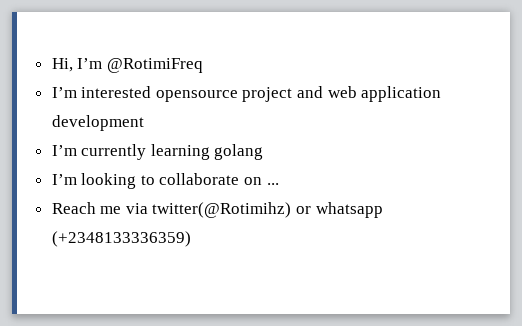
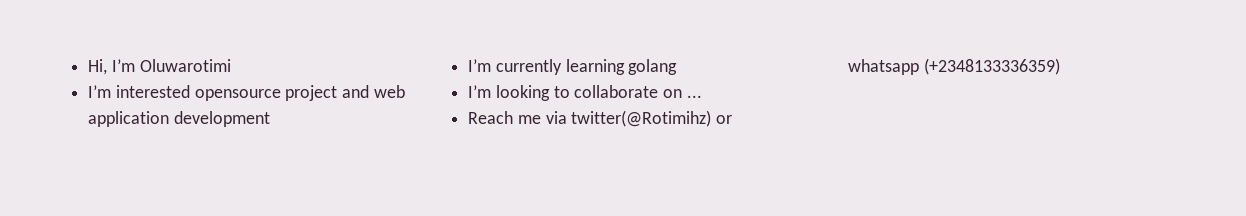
- Hi, I’m @RotimiFreq
+ Hi, I’m Oluwarotimi

